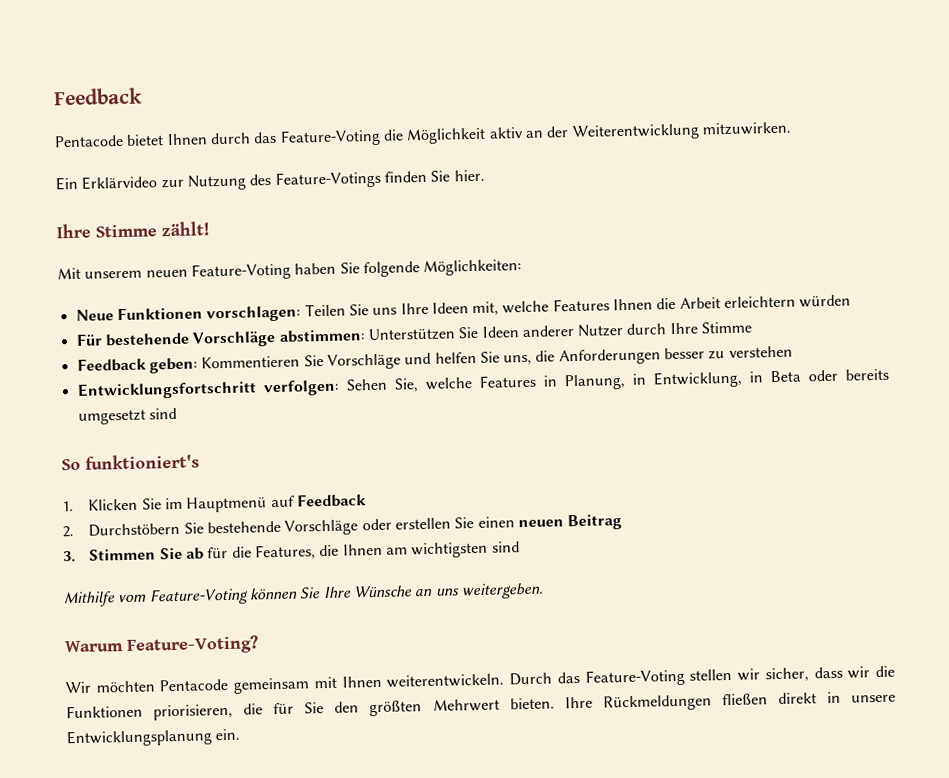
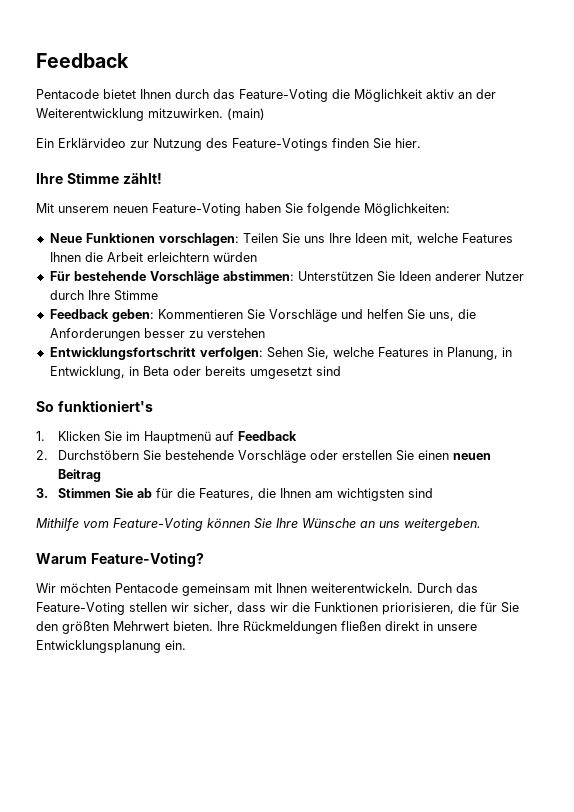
+ (main)

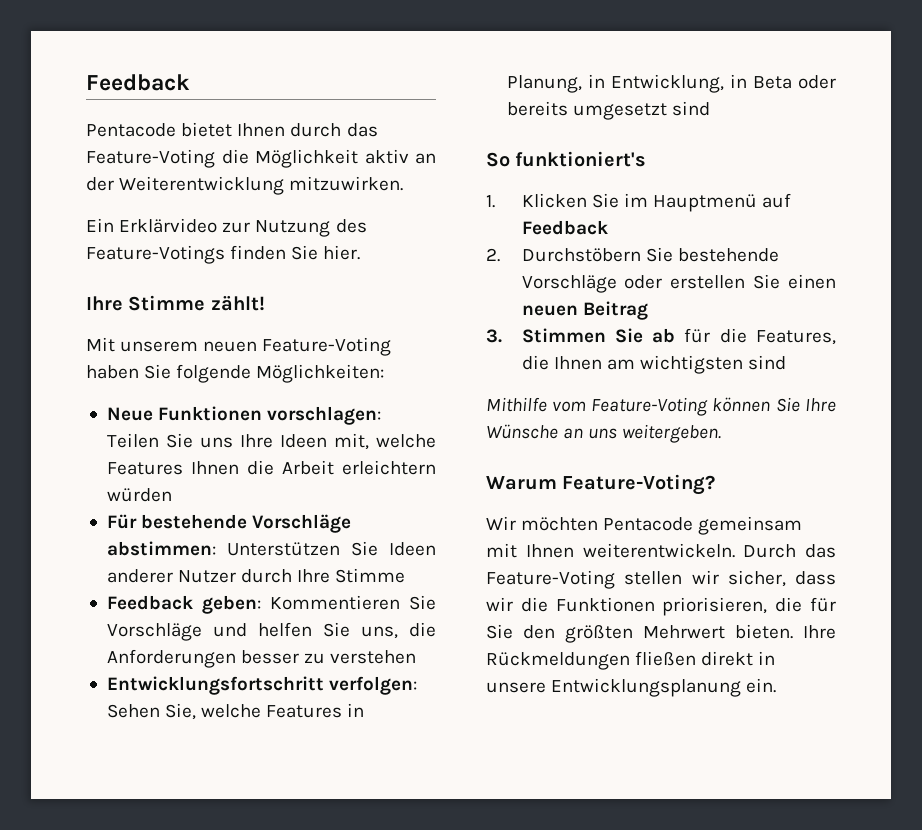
- (main)

